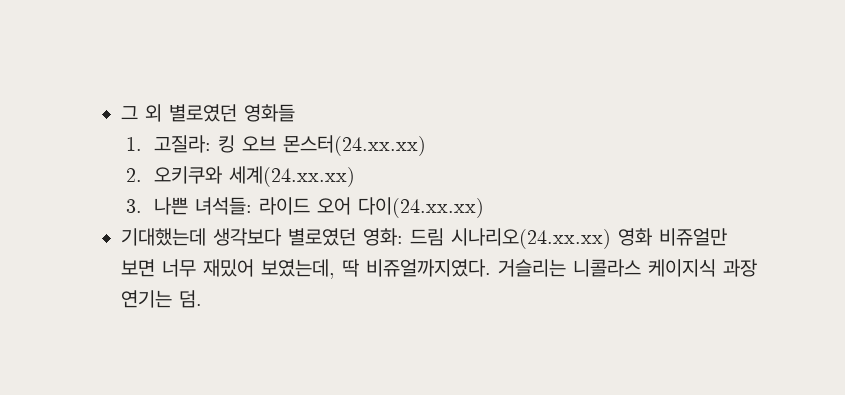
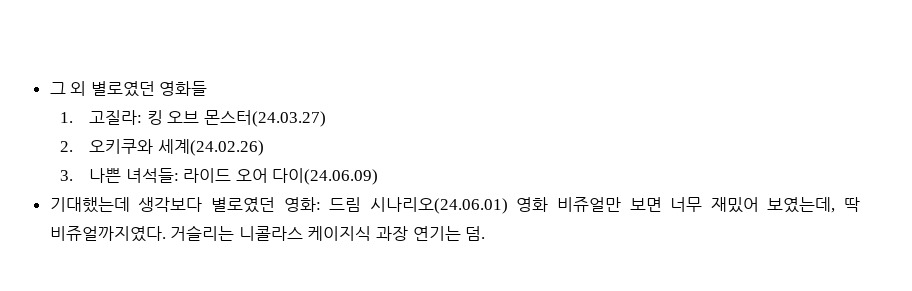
- 1. 고질라: 킹 오브 몬스터(24.xx.xx)
+ 1. 고질라: 킹 오브 몬스터(24.03.27)
- 2. 오키쿠와 세계(24.xx.xx)
+ 2. 오키쿠와 세계(24.02.26)
- 3. 나쁜 녀석들: 라이드 오어 다이(24.xx.xx)
+ 3. 나쁜 녀석들: 라이드 오어 다이(24.06.09)
- 기대했는데 생각보다 별로였던 영화: 드림 시나리오(24.xx.xx) 영화 비쥬얼만 보면 너무 재밌어 보였는데, 딱 비쥬얼까지였다.
+ 기대했는데 생각보다 별로였던 영화: 드림 시나리오(24.06.01) 영화 비쥬얼만 보면 너무 재밌어 보였는데, 딱 비쥬얼까지였다.

